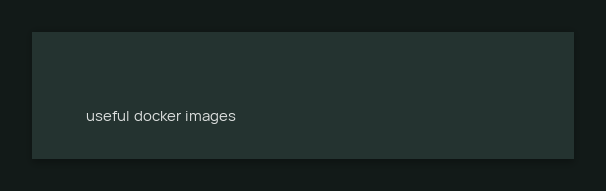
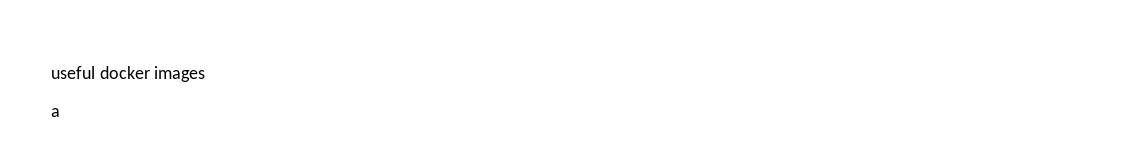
+ a

